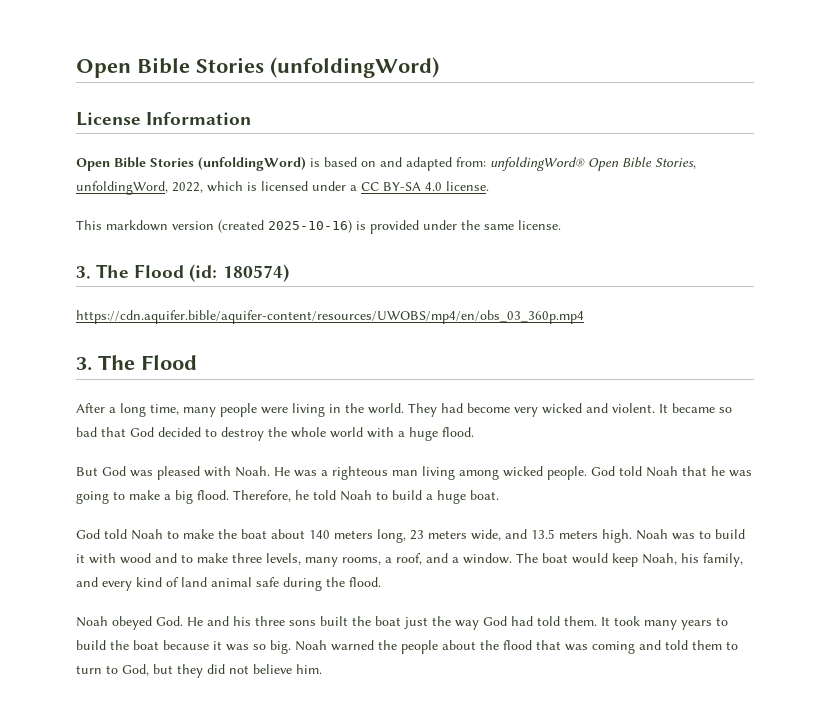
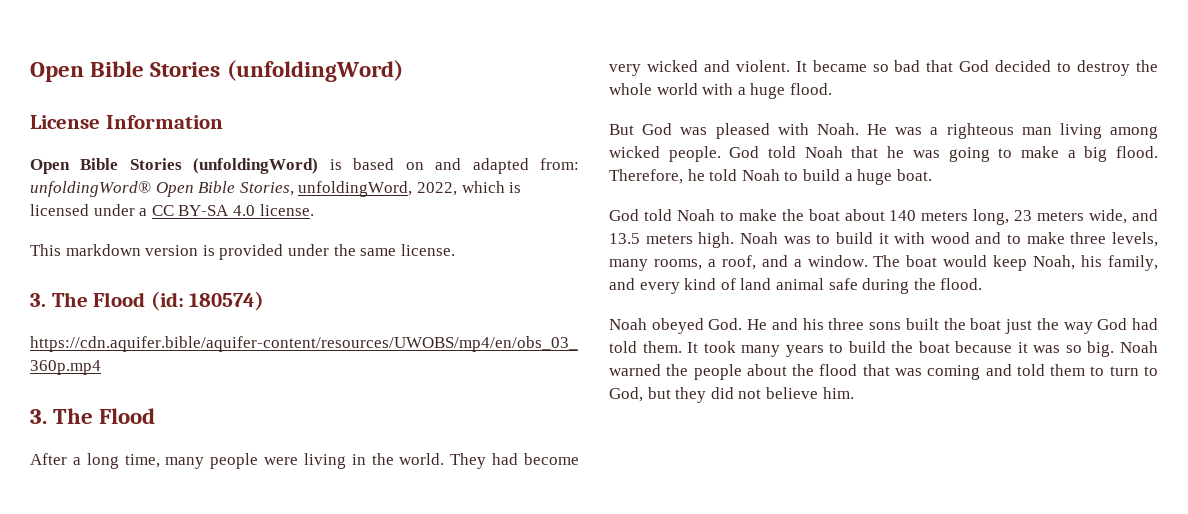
- This markdown version (created 2025-10-16) is provided under the same license.
+ This markdown version is provided under the same license.

